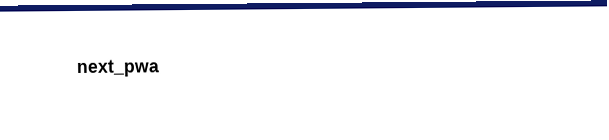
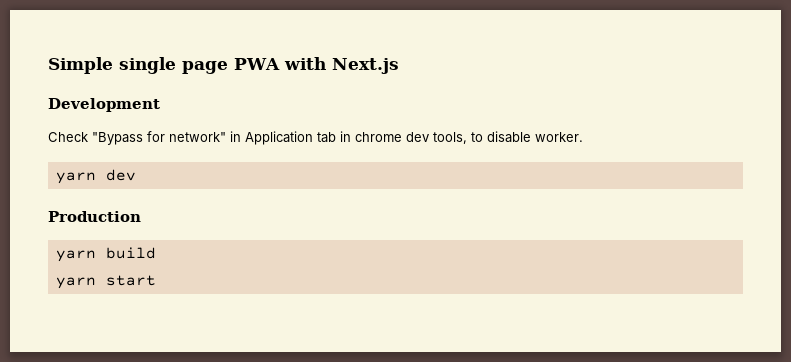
- next_pwa
+ Simple single page PWA with Next.js
+ Development
+ Check "Bypass for network" in Application tab in chrome dev tools, to disable worker.
+ yarn dev
+ Production
+ yarn build
+ yarn start

